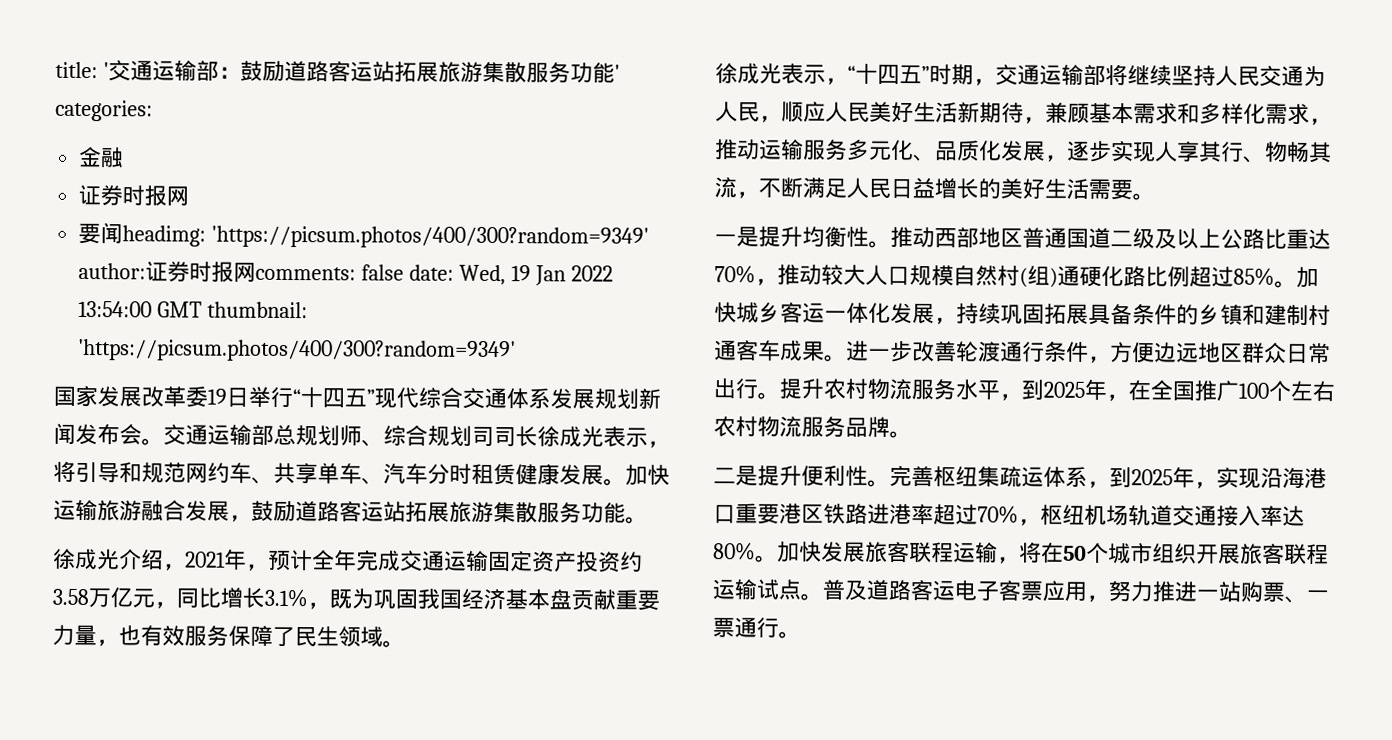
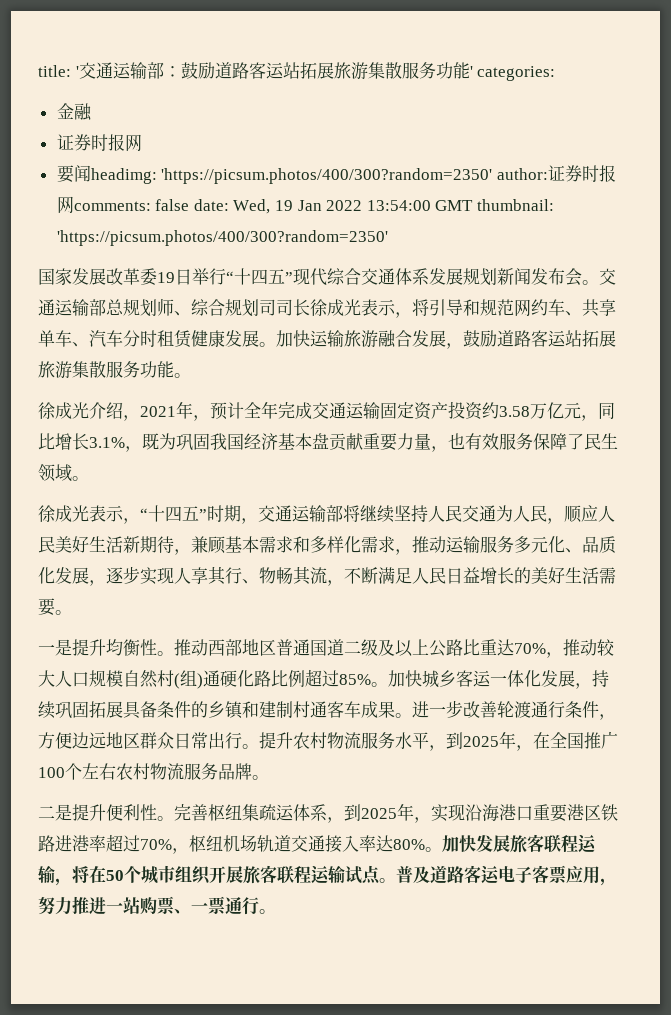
- 要闻headimg: 'https://picsum.photos/400/300?random=9349' author:证券时报网comments: false date: Wed, 19 Jan 2022 13:54:00 GMT thumbnail: 'https://picsum.photos/400/300?random=9349'
+ 要闻headimg: 'https://picsum.photos/400/300?random=2350' author:证券时报网comments: false date: Wed, 19 Jan 2022 13:54:00 GMT thumbnail: 'https://picsum.photos/400/300?random=2350'

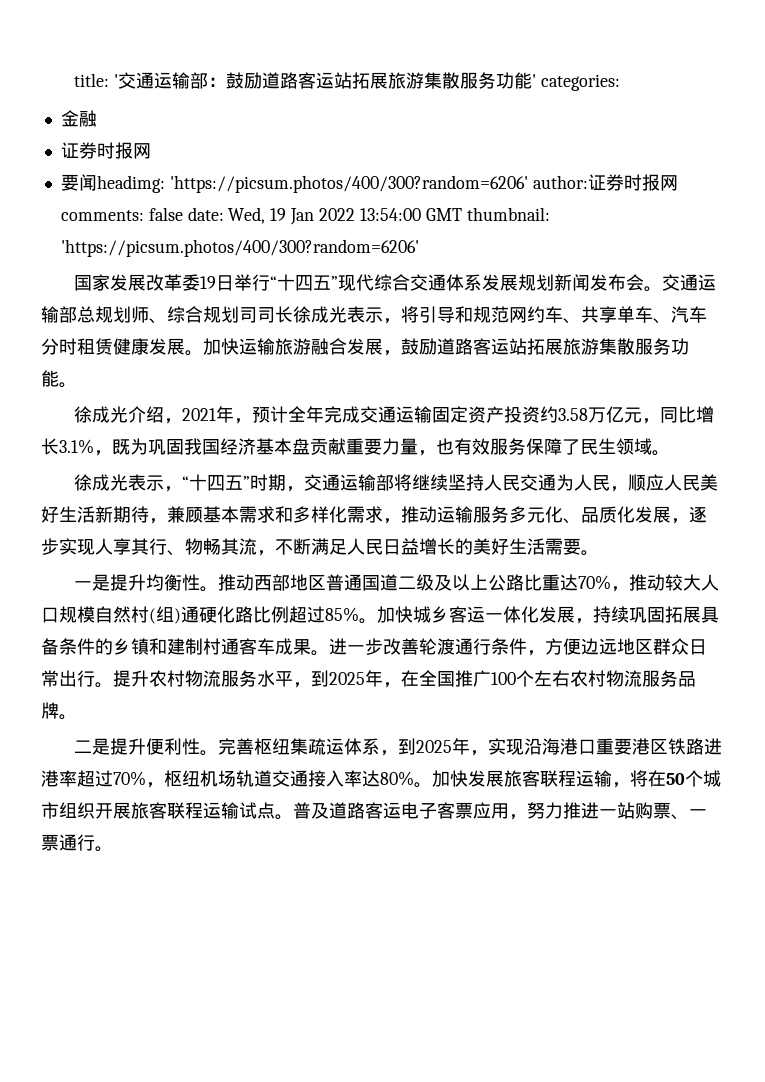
- 要闻headimg: 'https://picsum.photos/400/300?random=2350' author:证券时报网comments: false date: Wed, 19 Jan 2022 13:54:00 GMT thumbnail: 'https://picsum.photos/400/300?random=2350'
+ 要闻headimg: 'https://picsum.photos/400/300?random=6206' author:证券时报网comments: false date: Wed, 19 Jan 2022 13:54:00 GMT thumbnail: 'https://picsum.photos/400/300?random=6206'

